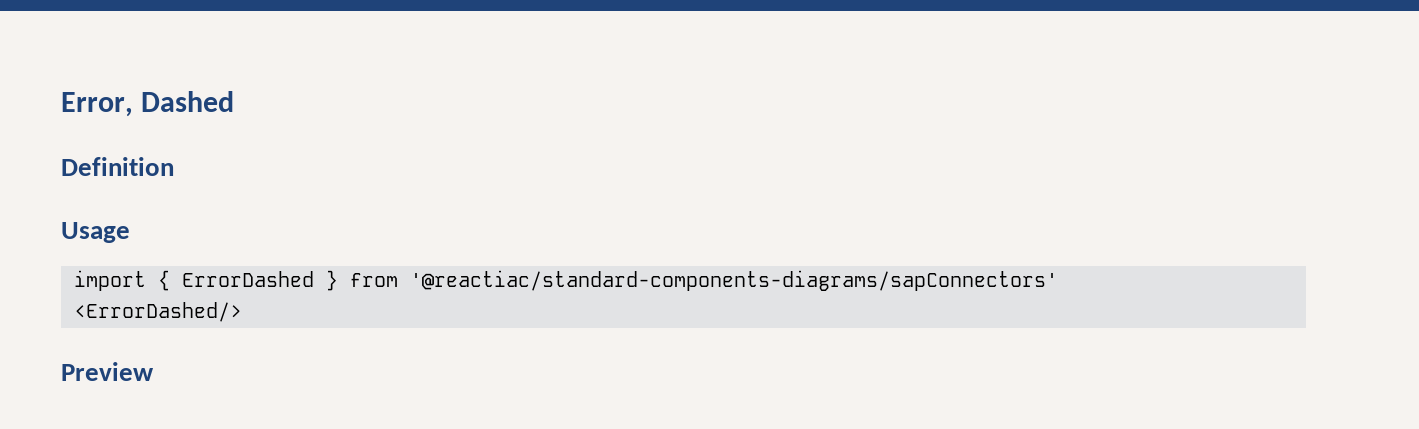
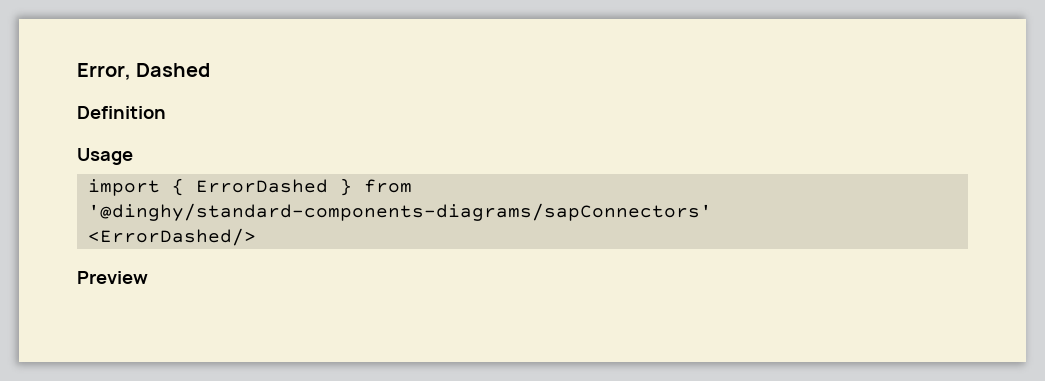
- import { ErrorDashed } from '@reactiac/standard-components-diagrams/sapConnectors'
+ import { ErrorDashed } from '@dinghy/standard-components-diagrams/sapConnectors'

